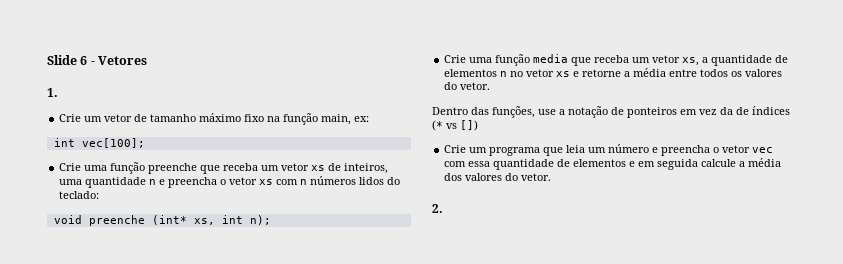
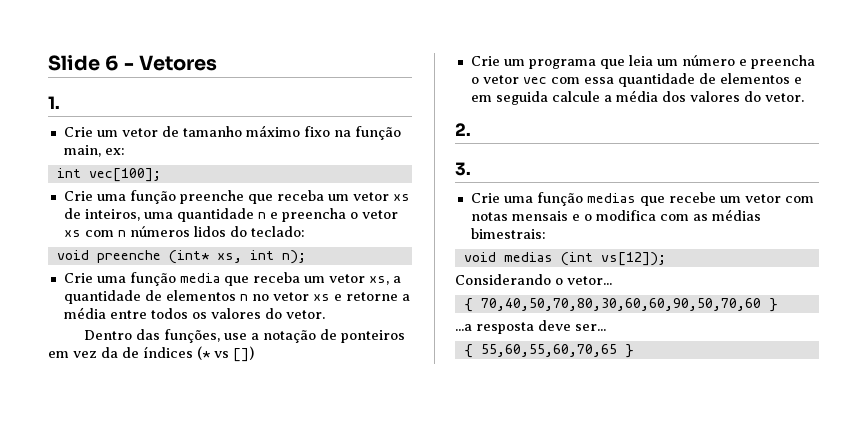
+ 3.
+ Crie uma função medias que recebe um vetor com notas mensais e o modifica com as médias bimestrais:
+ void medias (int vs[12]);
+ Considerando o vetor...
+ { 70,40,50,70,80,30,60,60,90,50,70,60 }
+ ...a resposta deve ser...
+ { 55,60,55,60,70,65 }

